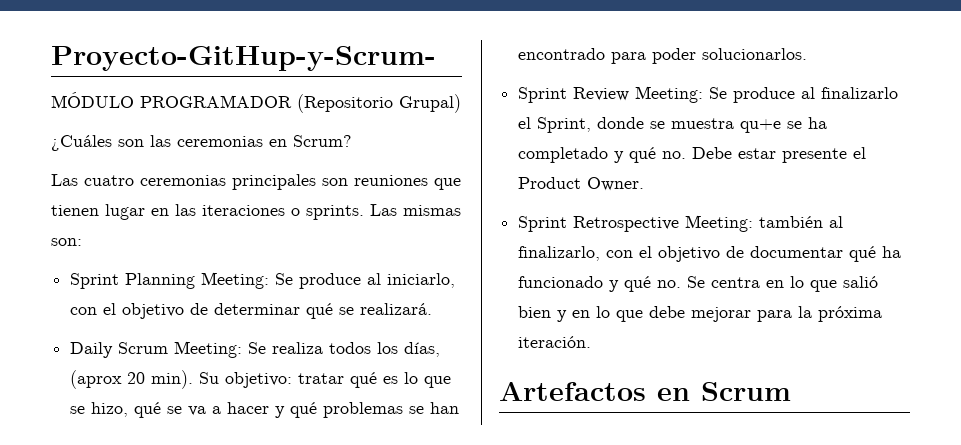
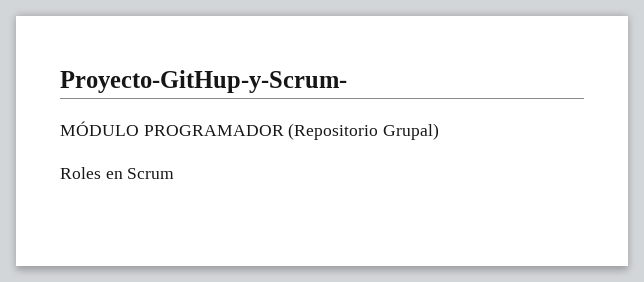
- ¿Cuáles son las ceremonias en Scrum?
- Las cuatro ceremonias principales son reuniones que tienen lugar en las iteraciones o sprints. Las mismas son:
- Sprint Planning Meeting: Se produce al iniciarlo, con el objetivo de determinar qué se realizará.
- Daily Scrum Meeting: Se realiza todos los días, (aprox 20 min). Su objetivo: tratar qué es lo que se hizo, qué se va a hacer y qué problemas se han encontrado para poder solucionarlos.
- Sprint Review Meeting: Se produce al finalizarlo el Sprint, donde se muestra qu+e se ha completado y qué no. Debe estar presente el Product Owner.
- Sprint Retrospective Meeting: también al finalizarlo, con el objetivo de documentar qué ha funcionado y qué no. Se centra en lo que salió bien y en lo que debe mejorar para la próxima iteración.
- Artefactos en Scrum
+ Roles en Scrum

